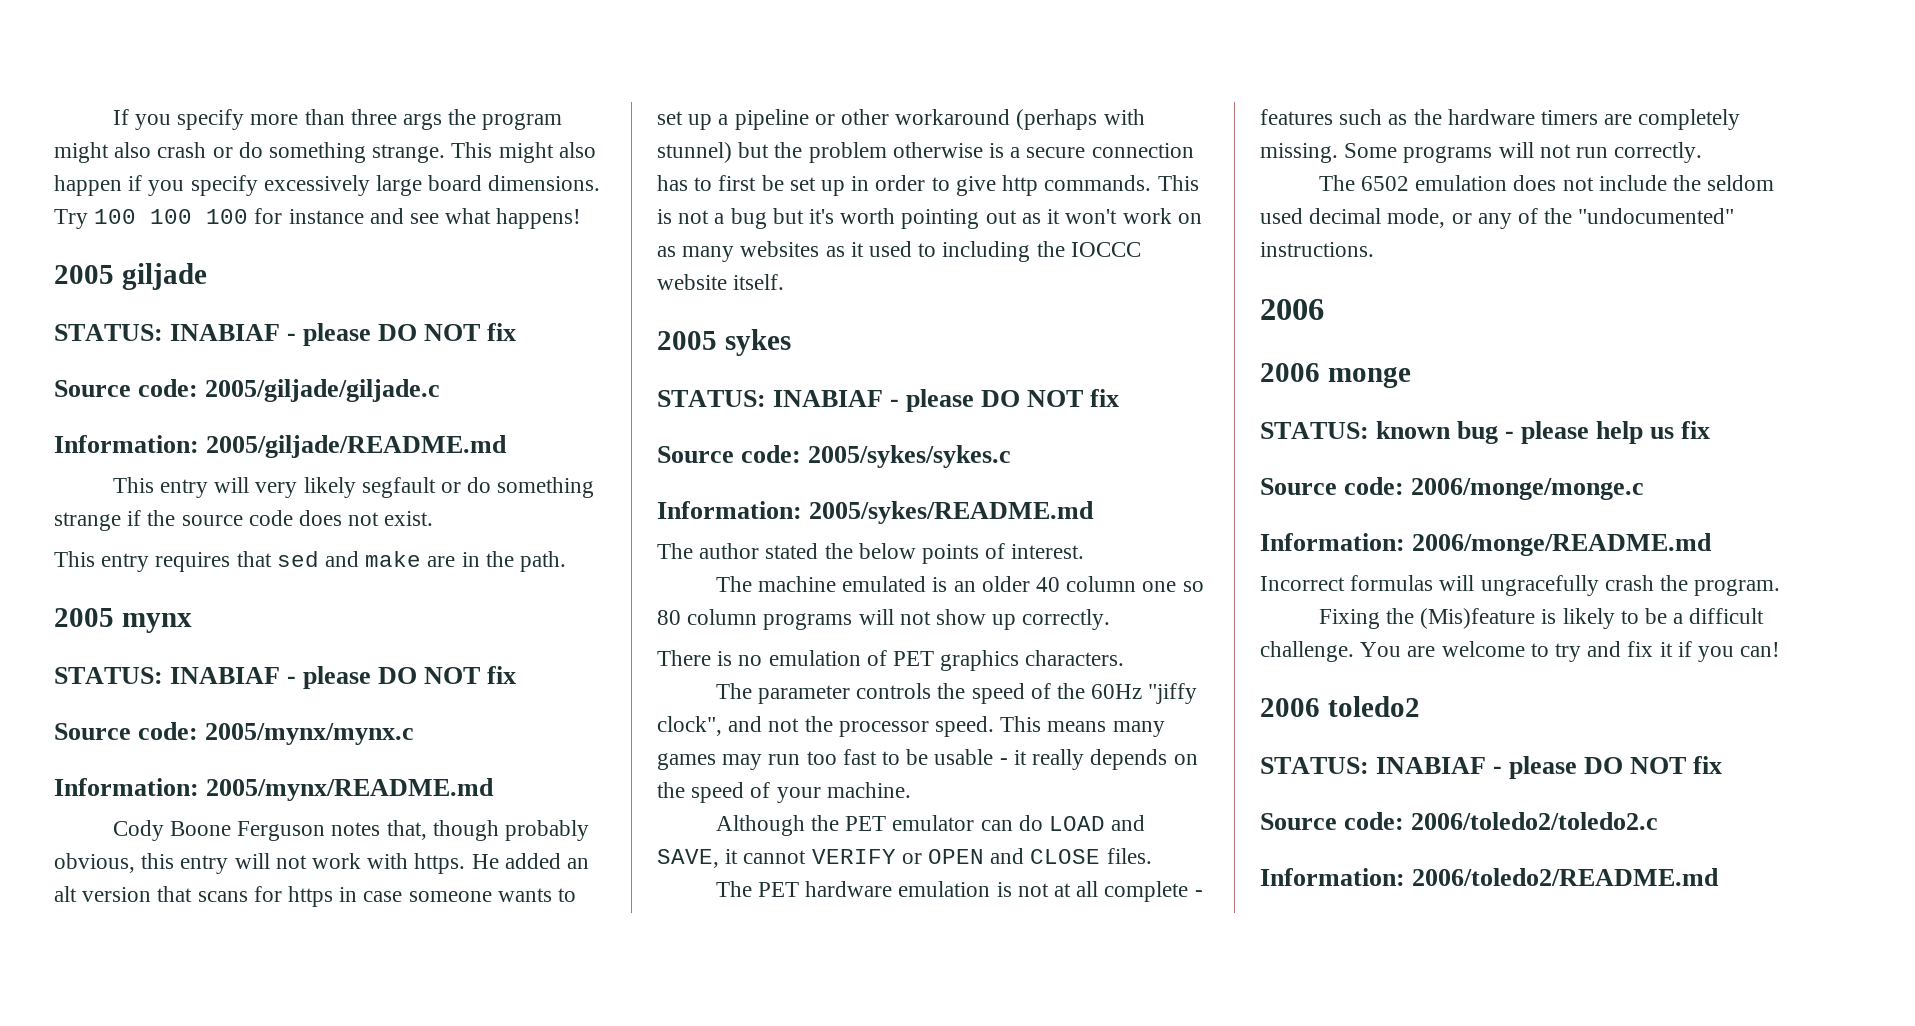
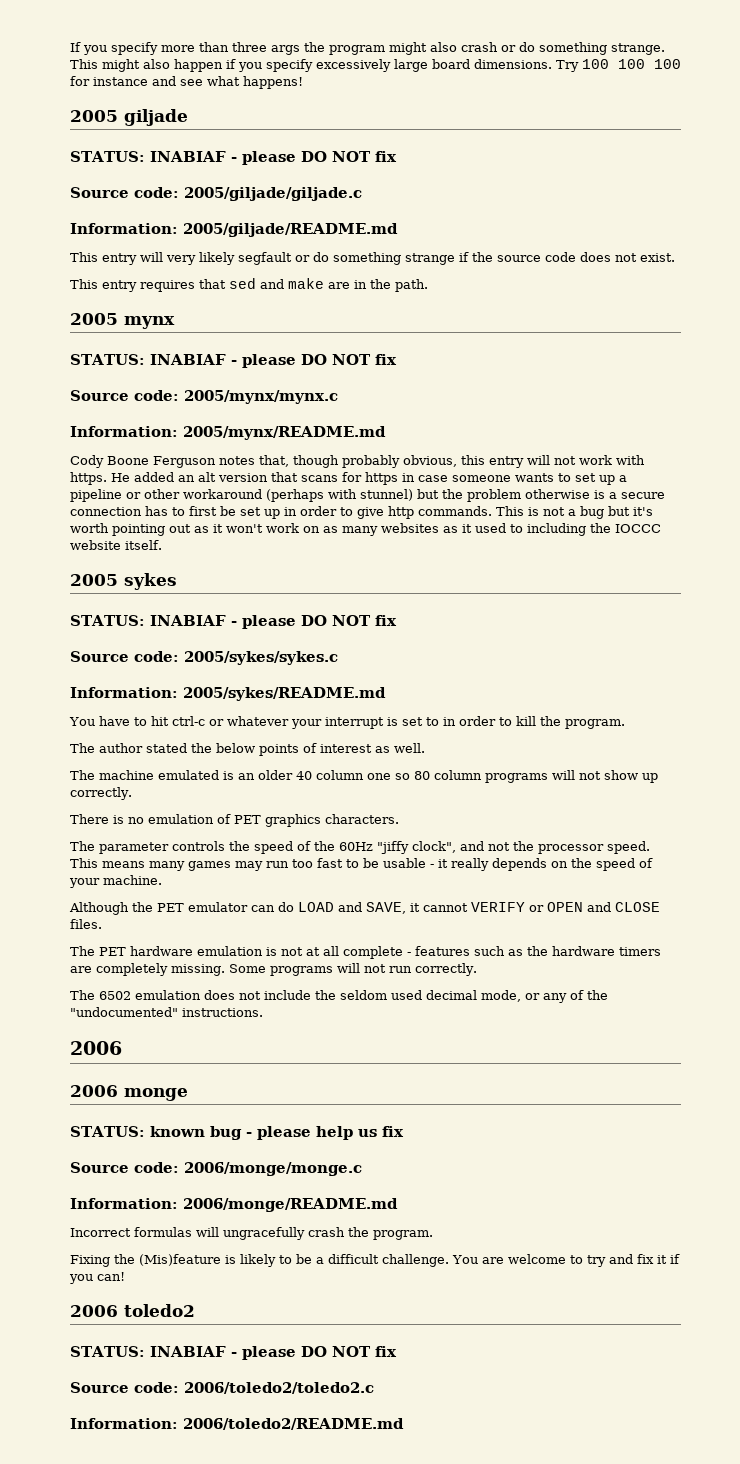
+ You have to hit ctrl-c or whatever your interrupt is set to in order to kill the program.
- The author stated the below points of interest.
+ The author stated the below points of interest as well.

